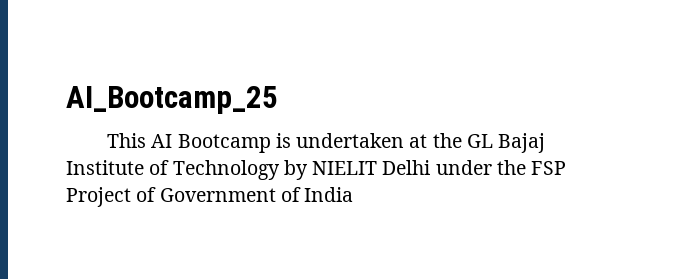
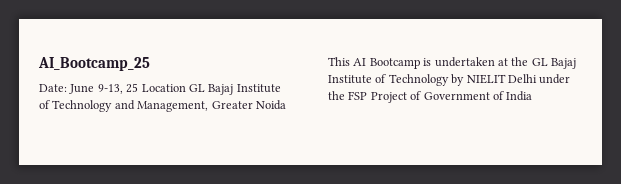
- This AI Bootcamp is undertaken at the GL Bajaj Institute of Technology by NIELIT Delhi under the FSP Project of Government of India
+ Date: June 9-13, 25 Location GL Bajaj Institute of Technology and Management, Greater Noida This AI Bootcamp is undertaken at the GL Bajaj Institute of Technology by NIELIT Delhi under the FSP Project of Government of India

